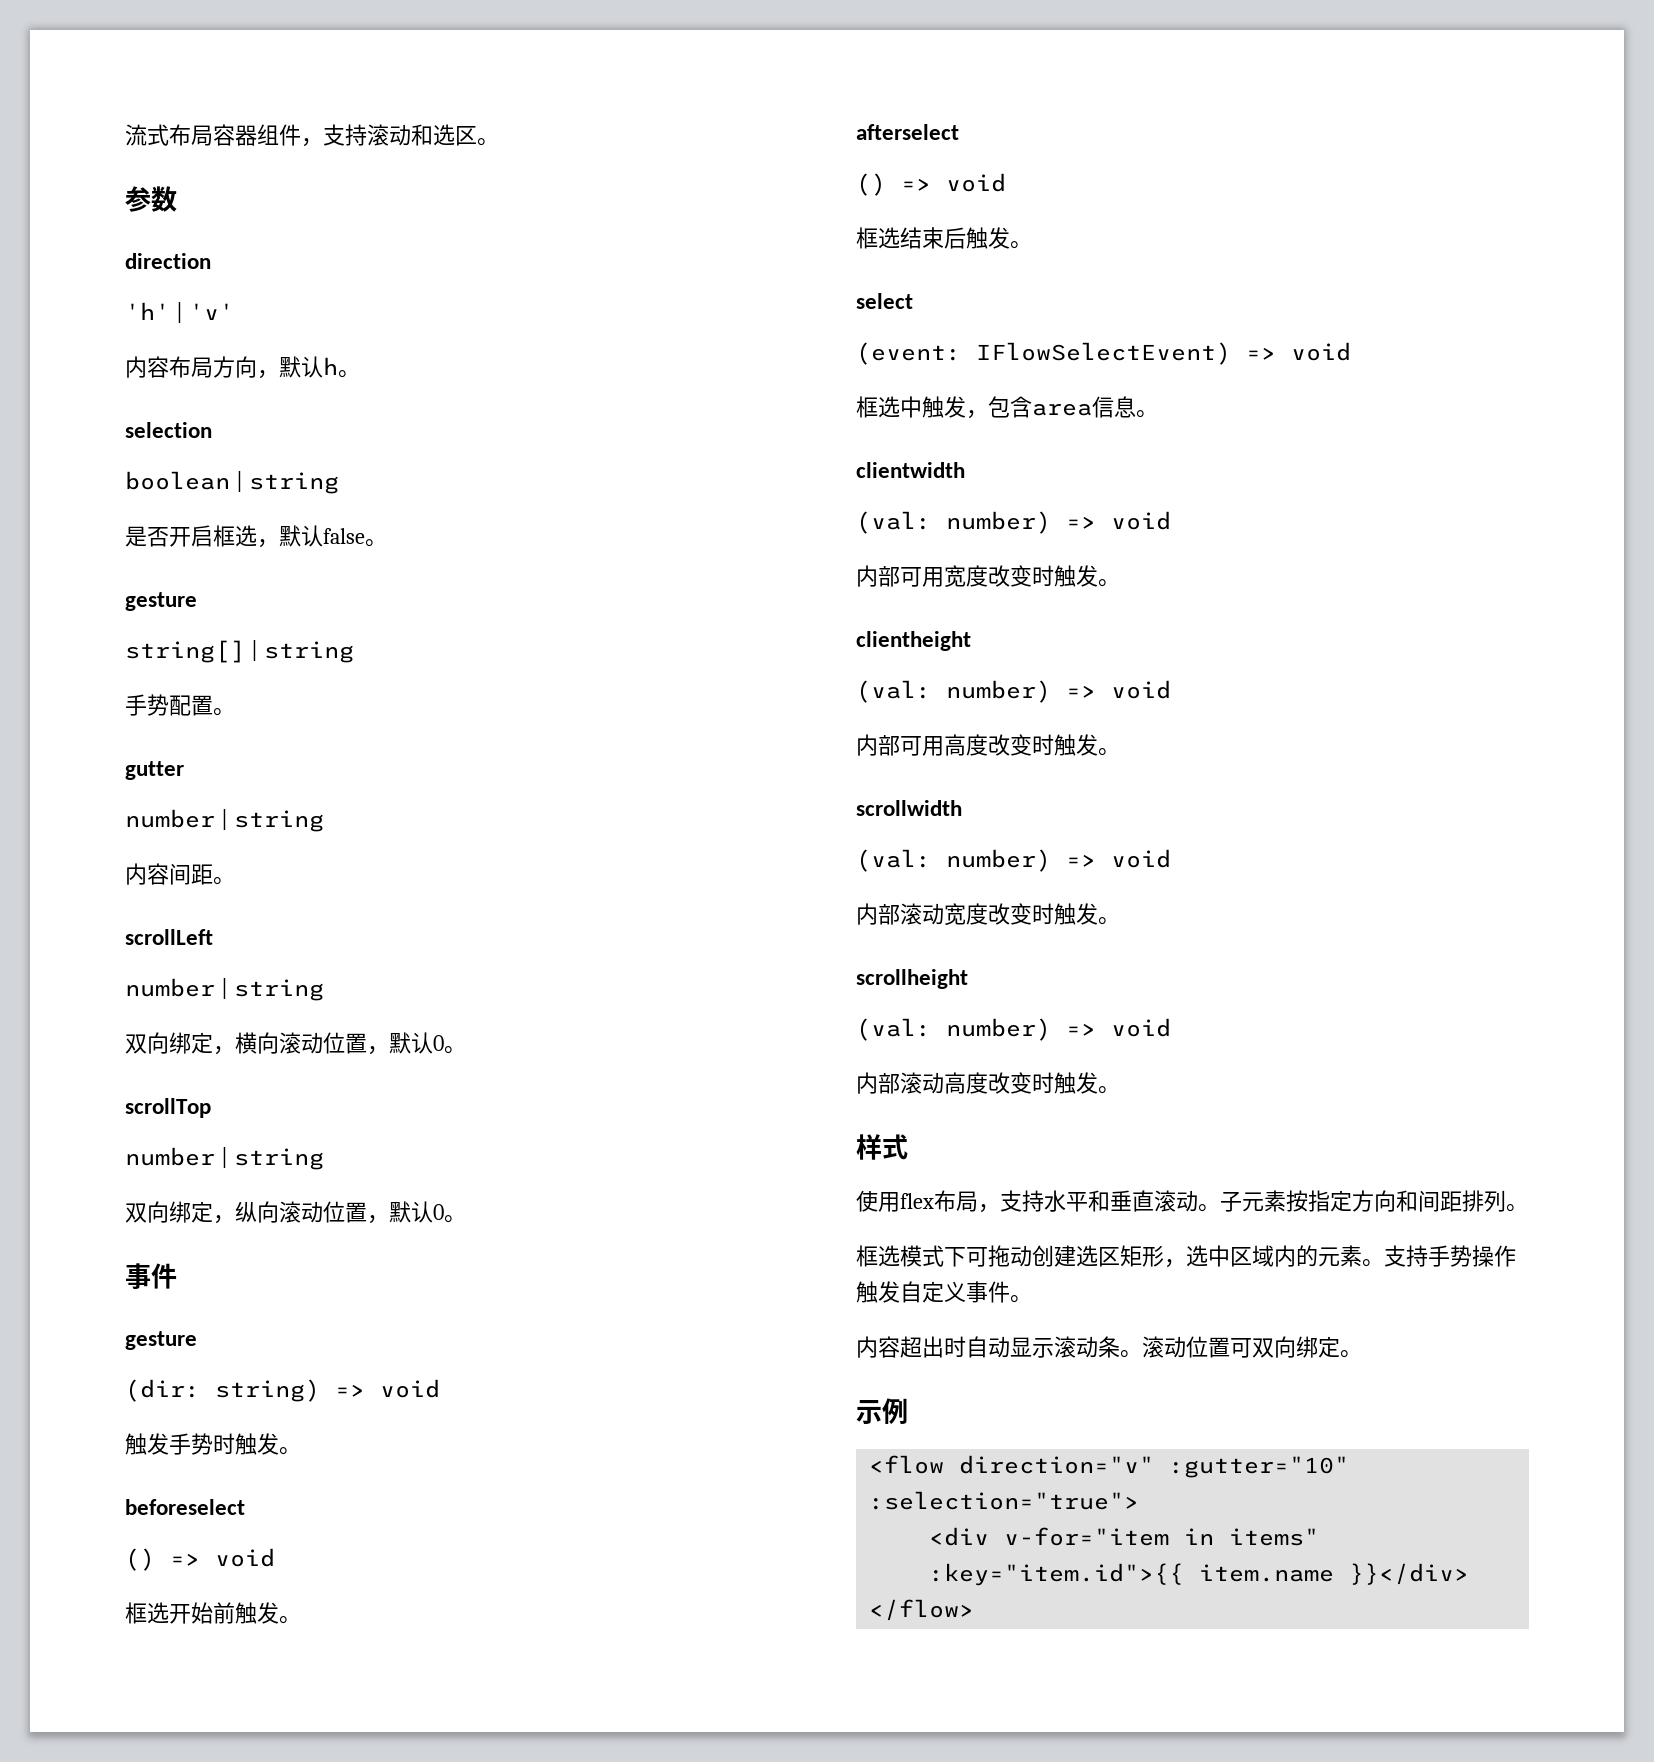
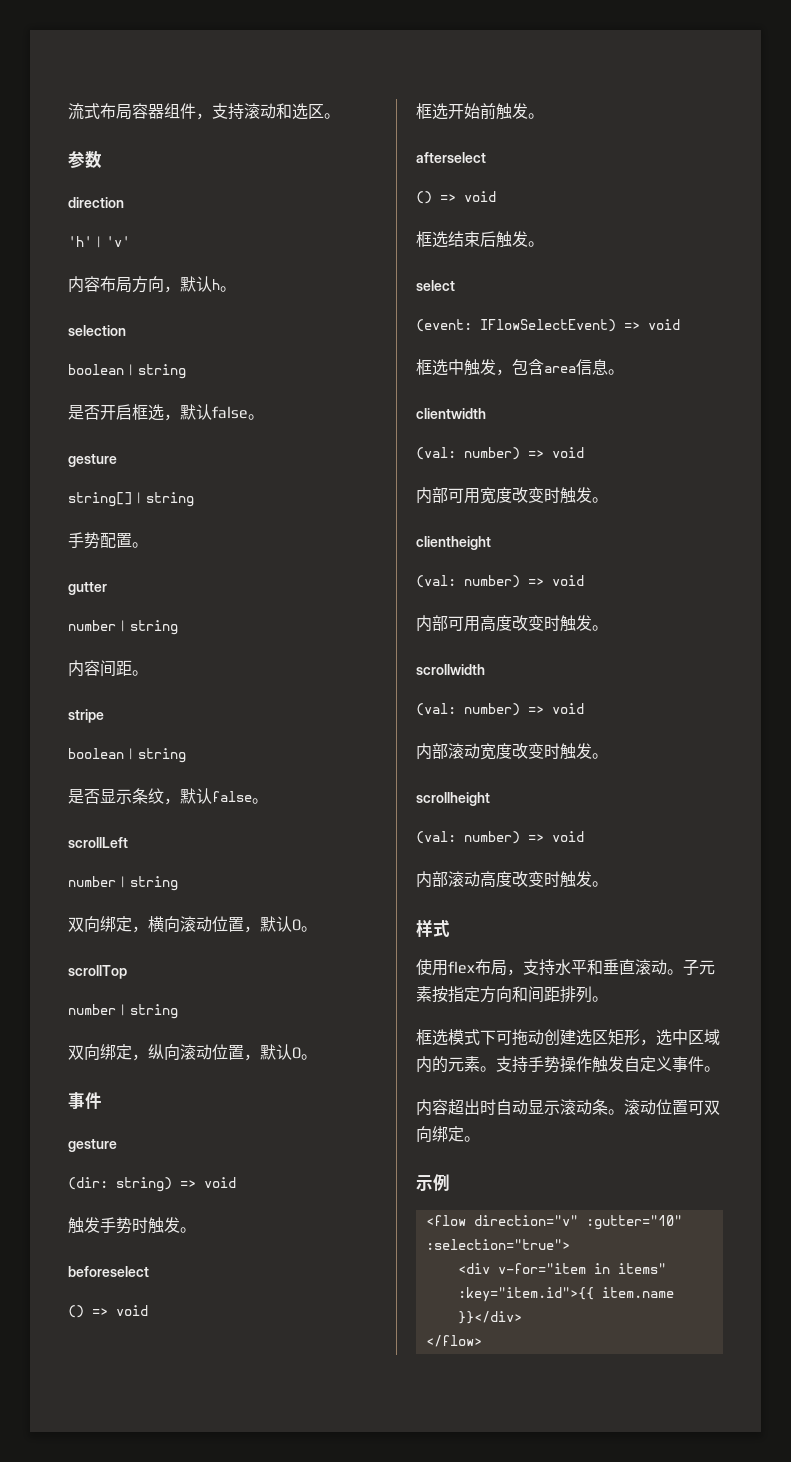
+ stripe
+ boolean | string
+ 是否显示条纹，默认false。

